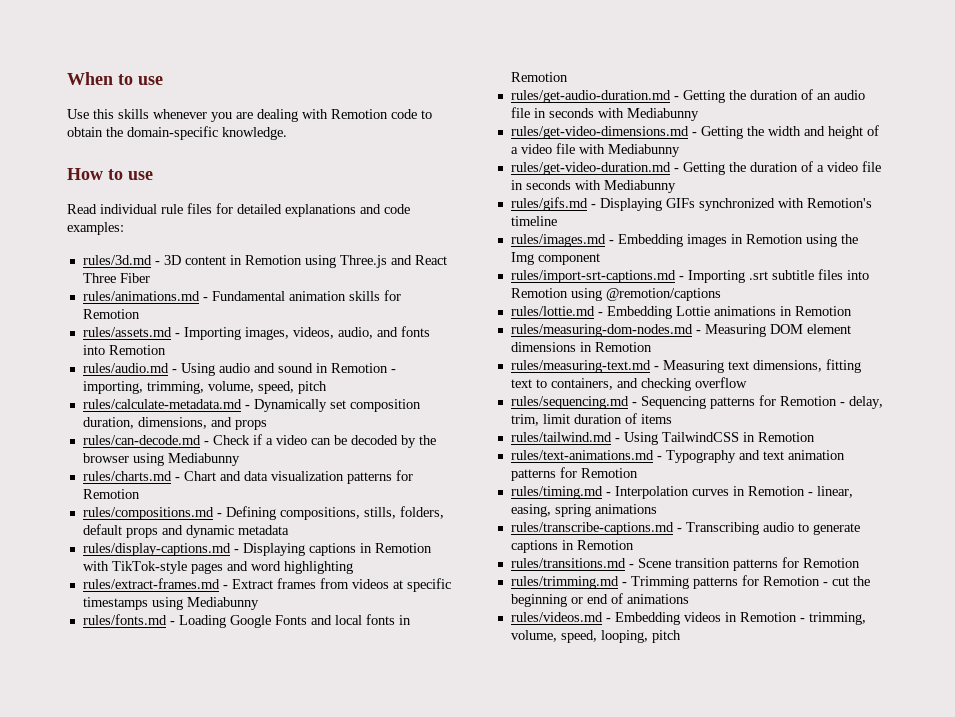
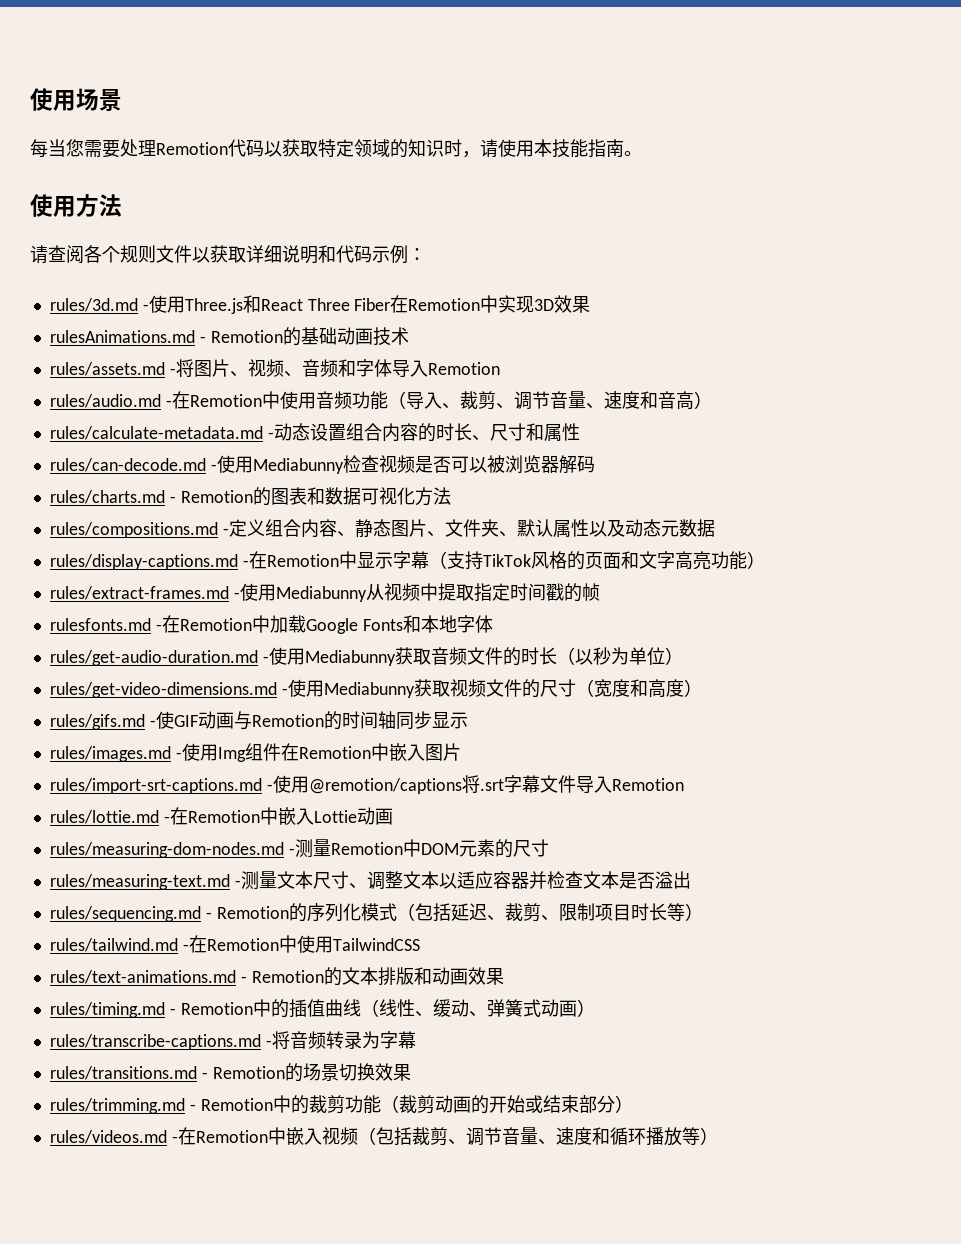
- When to use
- Use this skills whenever you are dealing with Remotion code to obtain the domain-specific knowledge.
- How to use
- Read individual rule files for detailed explanations and code examples:
- rules/3d.md - 3D content in Remotion using Three.js and React Three Fiber
- rules/animations.md - Fundamental animation skills for Remotion
- rules/assets.md - Importing images, videos, audio, and fonts into Remotion
- rules/audio.md - Using audio and sound in Remotion - importing, trimming, volume, speed, pitch
- rules/calculate-metadata.md - Dynamically set composition duration, dimensions, and props
- rules/can-decode.md - Check if a video can be decoded by the browser using Mediabunny
- rules/charts.md - Chart and data visualization patterns for Remotion
- rules/compositions.md - Defining compositions, stills, folders, default props and dynamic metadata
- rules/display-captions.md - Displaying captions in Remotion with TikTok-style pages and word highlighting
- rules/extract-frames.md - Extract frames from videos at specific timestamps using Mediabunny
- rules/fonts.md - Loading Google Fonts and local fonts in Remotion
- rules/get-audio-duration.md - Getting the duration of an audio file in seconds with Mediabunny
- rules/get-video-dimensions.md - Getting the width and height of a video file with Mediabunny
- rules/get-video-duration.md - Getting the duration of a video file in seconds with Mediabunny
- rules/gifs.md - Displaying GIFs synchronized with Remotion's timeline
- rules/images.md - Embedding images in Remotion using the Img component
- rules/import-srt-captions.md - Importing .srt subtitle files into Remotion using @remotion/captions
+ 使用场景
+ 每当您需要处理Remotion代码以获取特定领域的知识时，请使用本技能指南。
+ 使用方法
+ 请查阅各个规则文件以获取详细说明和代码示例：
+ rules/3d.md -使用Three.js和React Three Fiber在Remotion中实现3D效果
+ rulesAnimations.md - Remotion的基础动画技术
+ rules/assets.md -将图片、视频、音频和字体导入Remotion
+ rules/audio.md -在Remotion中使用音频功能（导入、裁剪、调节音量、速度和音高）
+ rules/calculate-metadata.md -动态设置组合内容的时长、尺寸和属性
+ rules/can-decode.md -使用Mediabunny检查视频是否可以被浏览器解码
+ rules/charts.md - Remotion的图表和数据可视化方法
+ rules/compositions.md -定义组合内容、静态图片、文件夹、默认属性以及动态元数据
+ rules/display-captions.md -在Remotion中显示字幕（支持TikTok风格的页面和文字高亮功能）
+ rules/extract-frames.md -使用Mediabunny从视频中提取指定时间戳的帧
+ rulesfonts.md -在Remotion中加载Google Fonts和本地字体
+ rules/get-audio-duration.md -使用Mediabunny获取音频文件的时长（以秒为单位）
+ rules/get-video-dimensions.md -使用Mediabunny获取视频文件的尺寸（宽度和高度）
+ rules/gifs.md -使GIF动画与Remotion的时间轴同步显示
+ rules/images.md -使用Img组件在Remotion中嵌入图片
+ rules/import-srt-captions.md -使用@remotion/captions将.srt字幕文件导入Remotion
- rules/lottie.md - Embedding Lottie animations in Remotion
- rules/measuring-dom-nodes.md - Measuring DOM element dimensions in Remotion
- rules/measuring-text.md - Measuring text dimensions, fitting text to containers, and checking overflow
- rules/sequencing.md - Sequencing patterns for Remotion - delay, trim, limit duration of items
+ rules/lottie.md -在Remotion中嵌入Lottie动画
+ rules/measuring-dom-nodes.md -测量Remotion中DOM元素的尺寸
+ rules/measuring-text.md -测量文本尺寸、调整文本以适应容器并检查文本是否溢出
+ rules/sequencing.md - Remotion的序列化模式（包括延迟、裁剪、限制项目时长等）
- rules/tailwind.md - Using TailwindCSS in Remotion
+ rules/tailwind.md -在Remotion中使用TailwindCSS
- rules/text-animations.md - Typography and text animation patterns for Remotion
- rules/timing.md - Interpolation curves in Remotion - linear, easing, spring animations
- rules/transcribe-captions.md - Transcribing audio to generate captions in Remotion
- rules/transitions.md - Scene transition patterns for Remotion
- rules/trimming.md - Trimming patterns for Remotion - cut the beginning or end of animations
- rules/videos.md - Embedding videos in Remotion - trimming, volume, speed, looping, pitch
+ rules/text-animations.md - Remotion的文本排版和动画效果
+ rules/timing.md - Remotion中的插值曲线（线性、缓动、弹簧式动画）
+ rules/transcribe-captions.md -将音频转录为字幕
+ rules/transitions.md - Remotion的场景切换效果
+ rules/trimming.md - Remotion中的裁剪功能（裁剪动画的开始或结束部分）
+ rules/videos.md -在Remotion中嵌入视频（包括裁剪、调节音量、速度和循环播放等）

